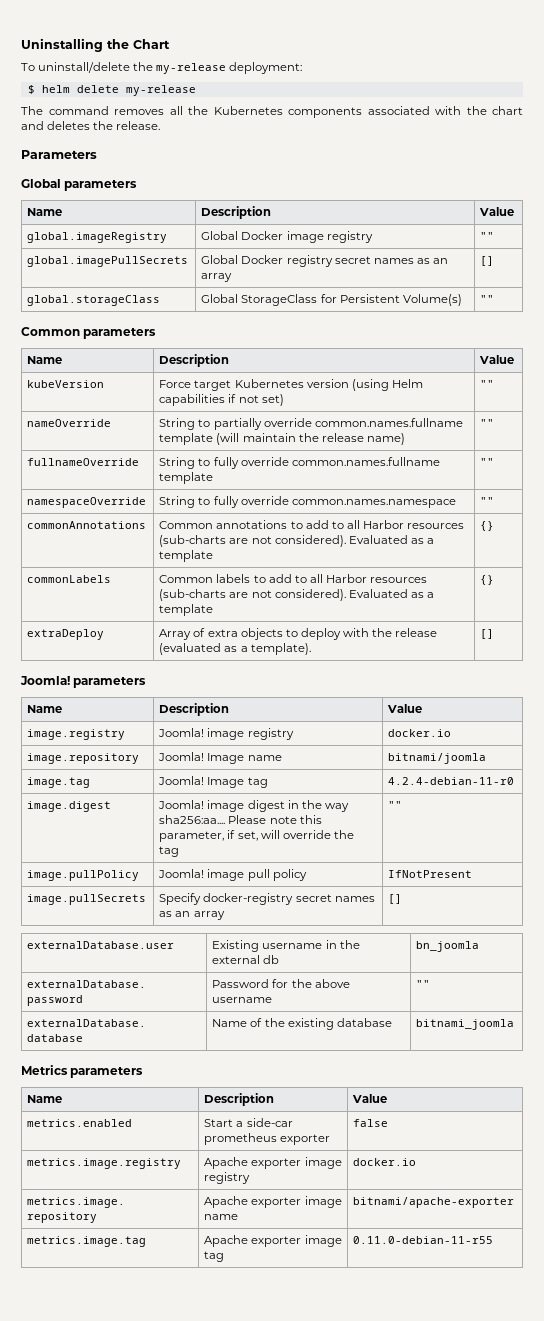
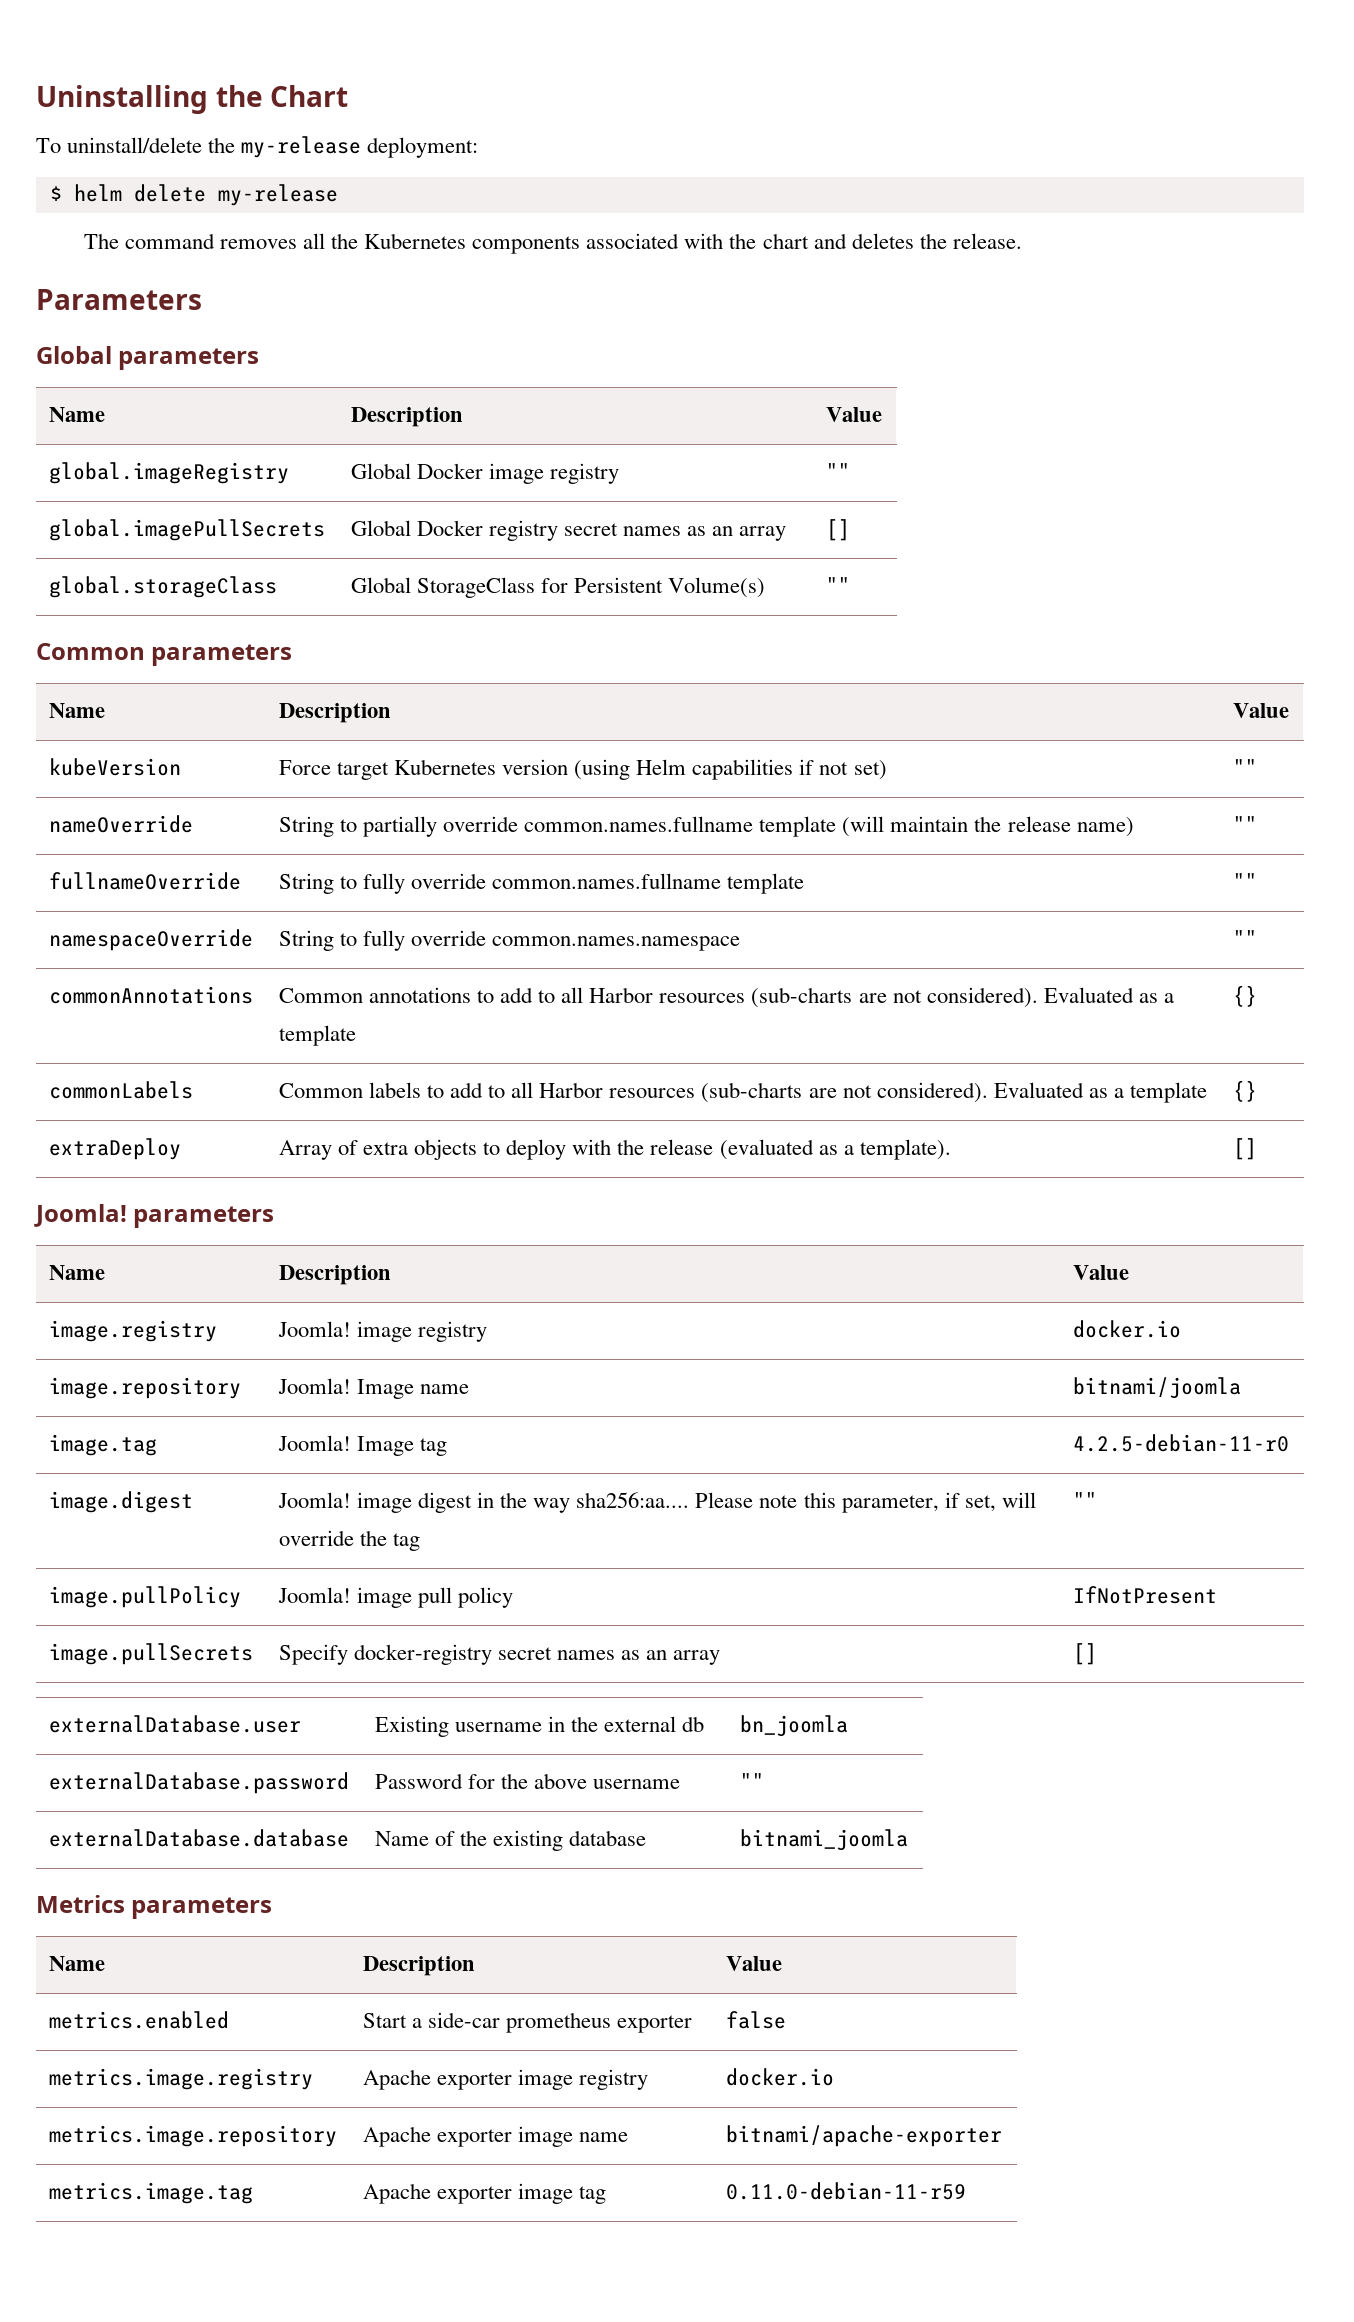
- image.tag | Joomla! Image tag | 4.2.4-debian-11-r0
+ image.tag | Joomla! Image tag | 4.2.5-debian-11-r0
- metrics.image.tag | Apache exporter image tag | 0.11.0-debian-11-r55
+ metrics.image.tag | Apache exporter image tag | 0.11.0-debian-11-r59

